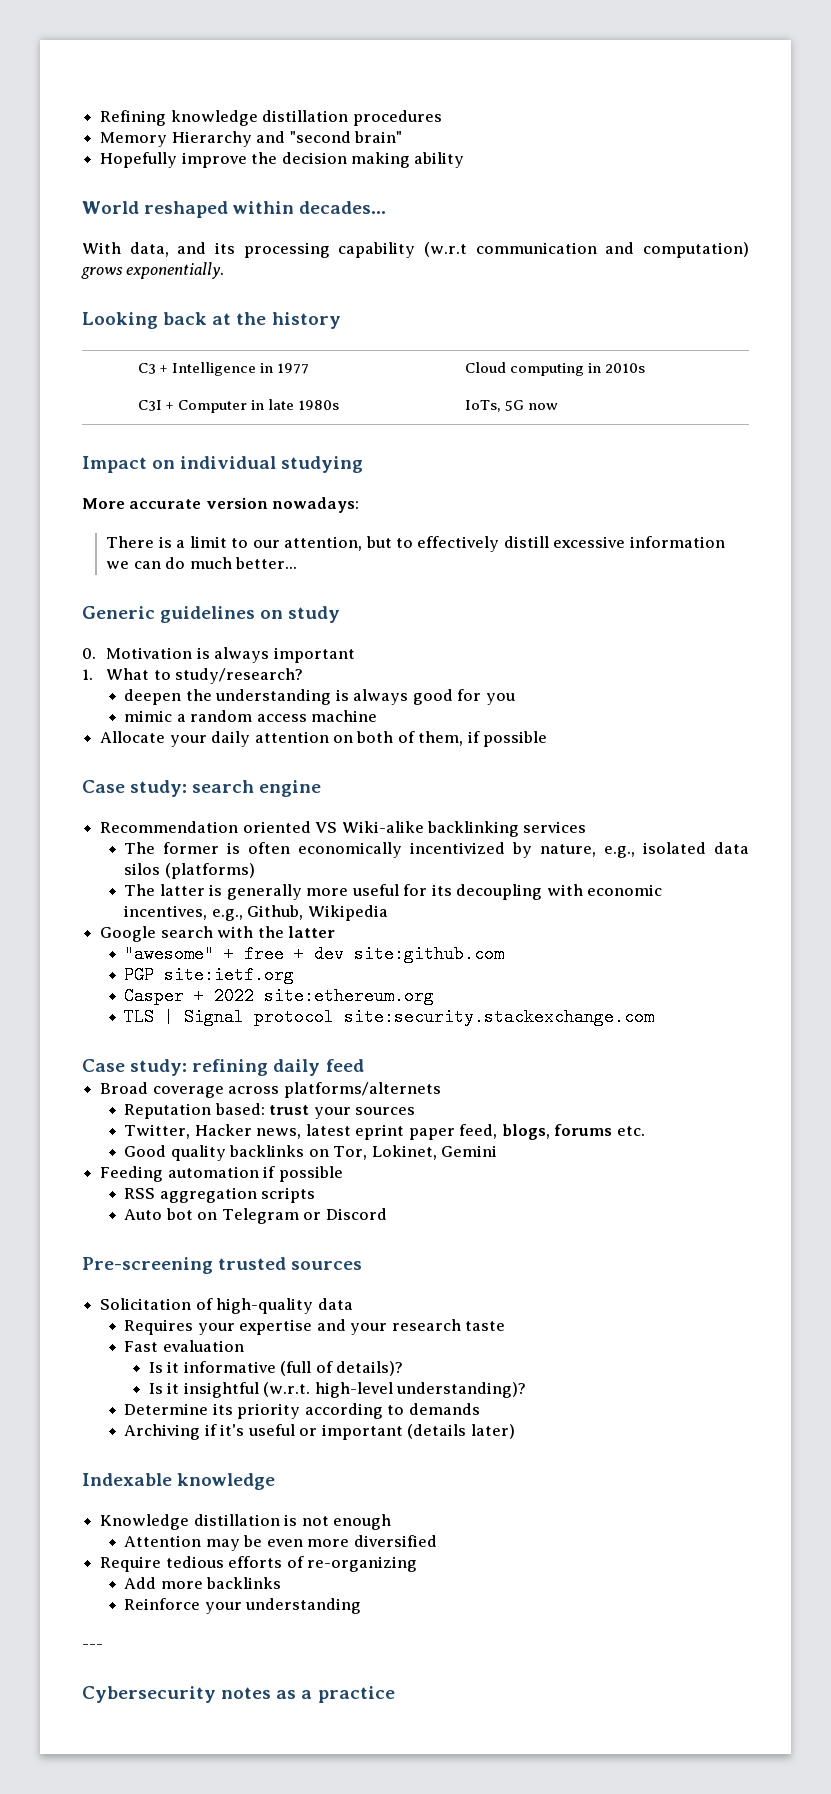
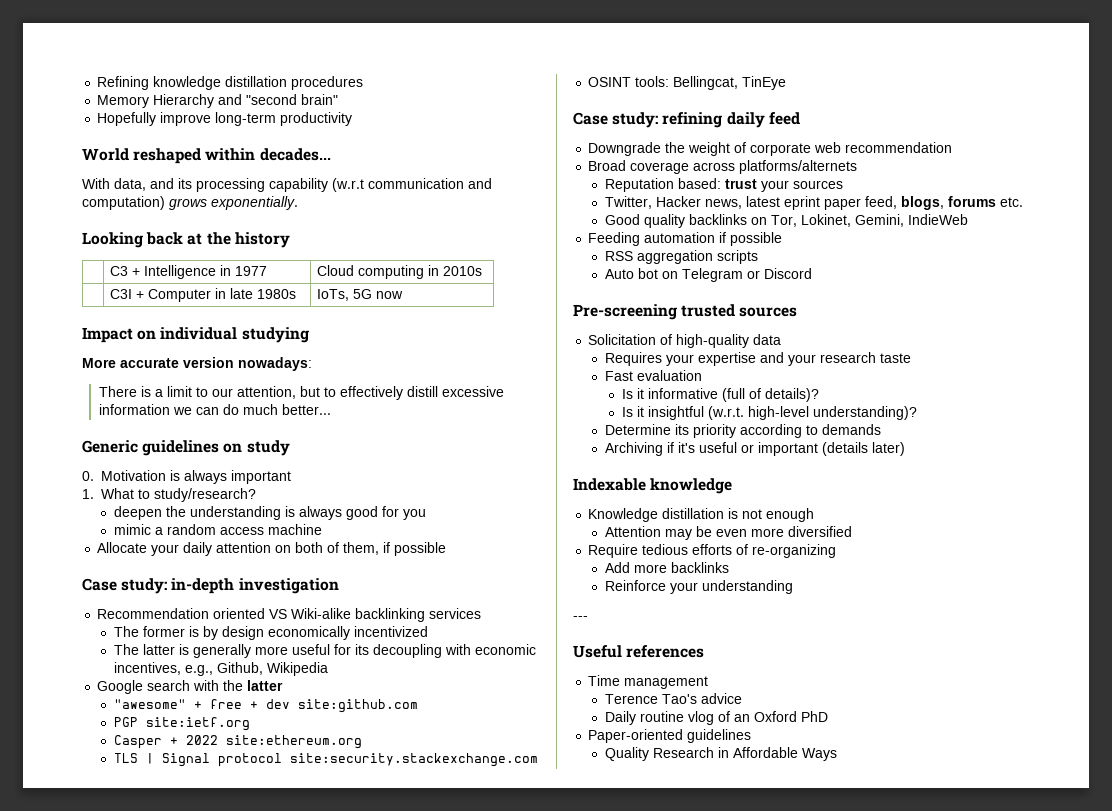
- Hopefully improve the decision making ability
+ Hopefully improve long-term productivity
- Case study: search engine
+ Case study: in-depth investigation
- The former is often economically incentivized by nature, e.g., isolated data silos (platforms)
+ The former is by design economically incentivized
+ OSINT tools: Bellingcat, TinEye
+ Downgrade the weight of corporate web recommendation
- Good quality backlinks on Tor, Lokinet, Gemini
+ Good quality backlinks on Tor, Lokinet, Gemini, IndieWeb
- Cybersecurity notes as a practice
+ Useful references
+ Time management
+ Terence Tao's advice
+ Daily routine vlog of an Oxford PhD
+ Paper-oriented guidelines
+ Quality Research in Affordable Ways

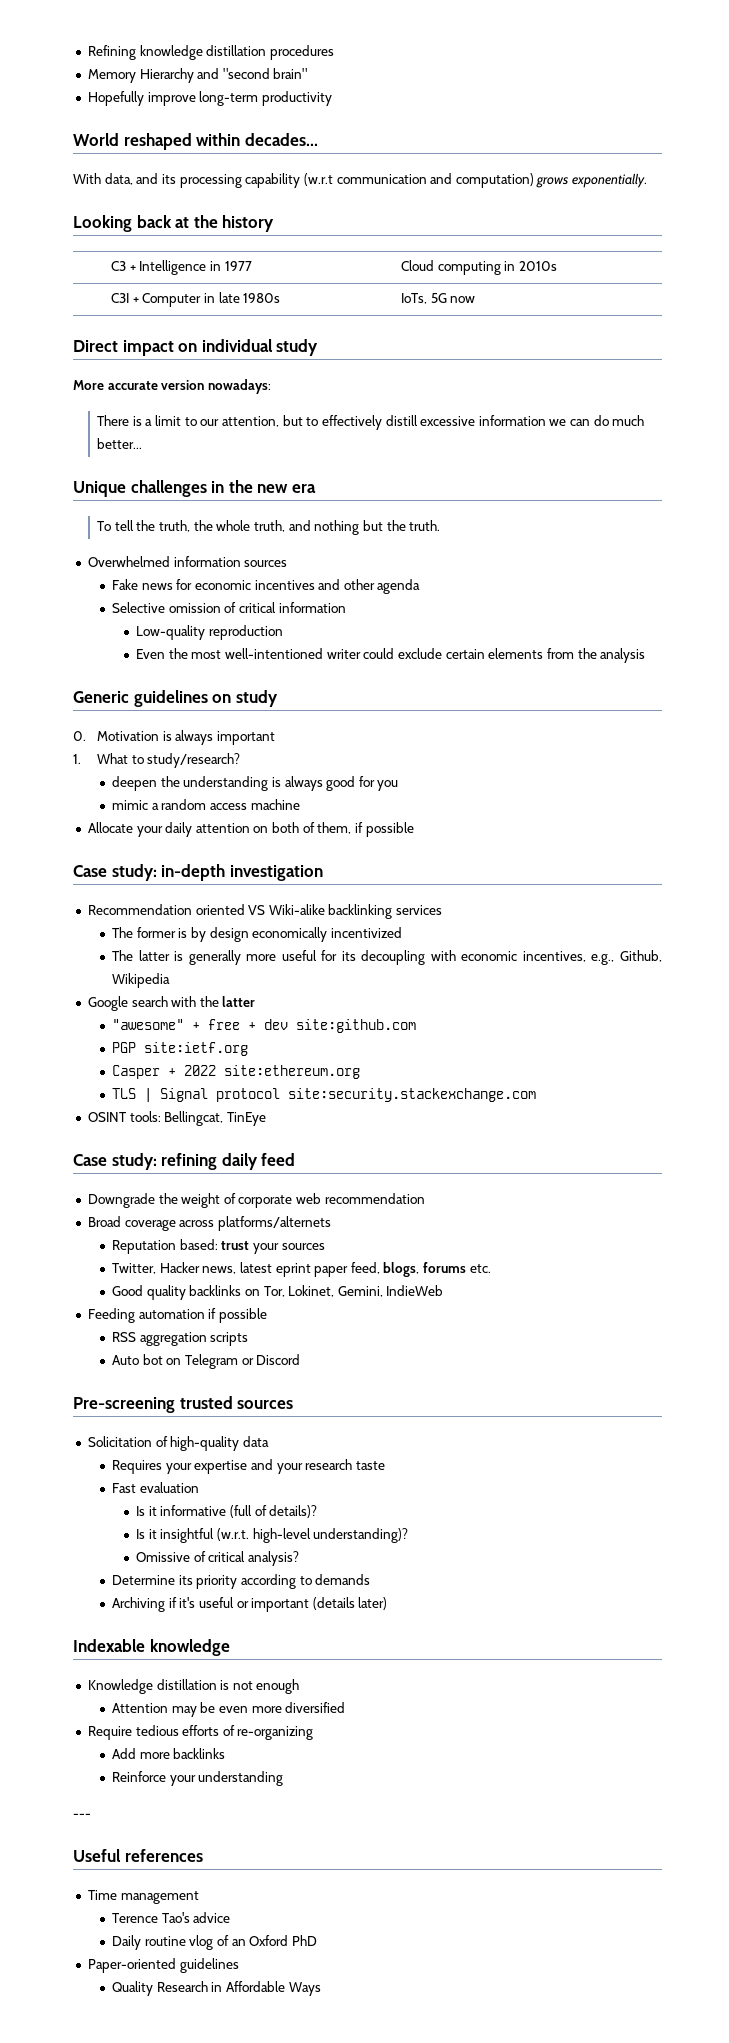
- Impact on individual studying
+ Direct impact on individual study
+ Unique challenges in the new era
+ To tell the truth, the whole truth, and nothing but the truth.
+ Overwhelmed information sources
+ Fake news for economic incentives and other agenda
+ Selective omission of critical information
+ Low-quality reproduction
+ Even the most well-intentioned writer could exclude certain elements from the analysis
+ Omissive of critical analysis?

